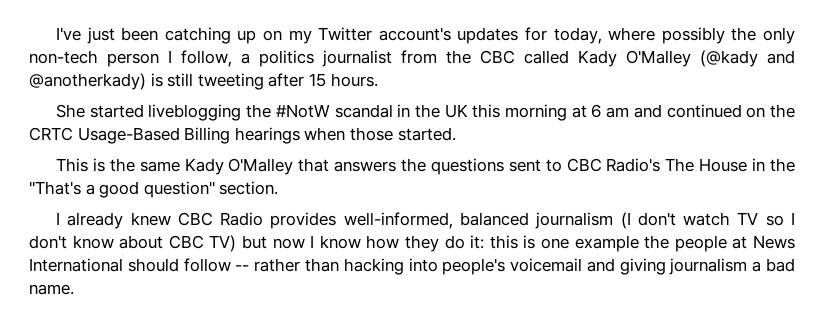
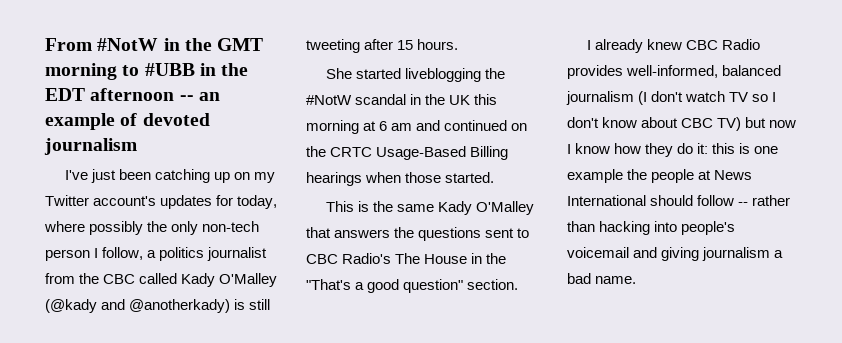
+ From #NotW in the GMT morning to #UBB in the EDT afternoon -- an example of devoted journalism

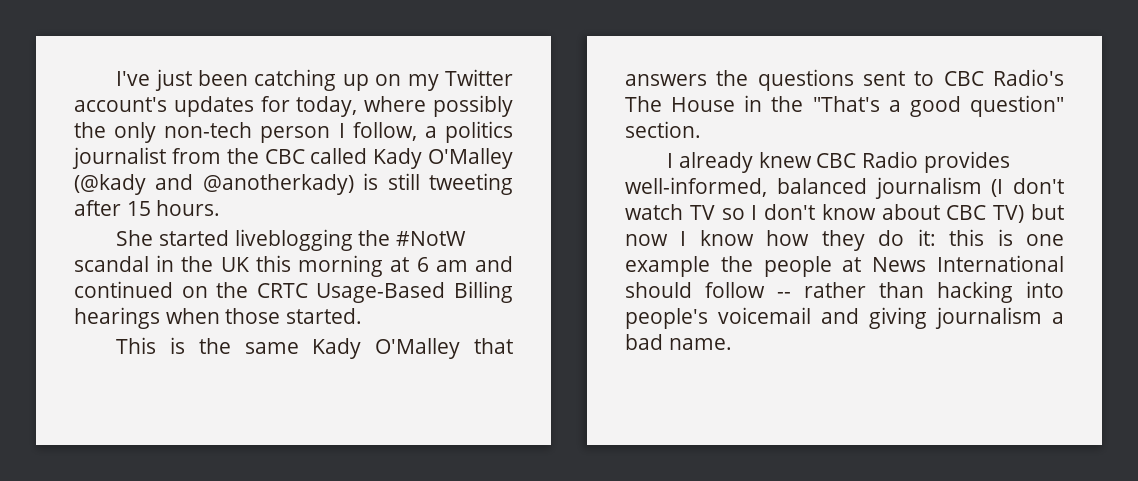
- From #NotW in the GMT morning to #UBB in the EDT afternoon -- an example of devoted journalism

